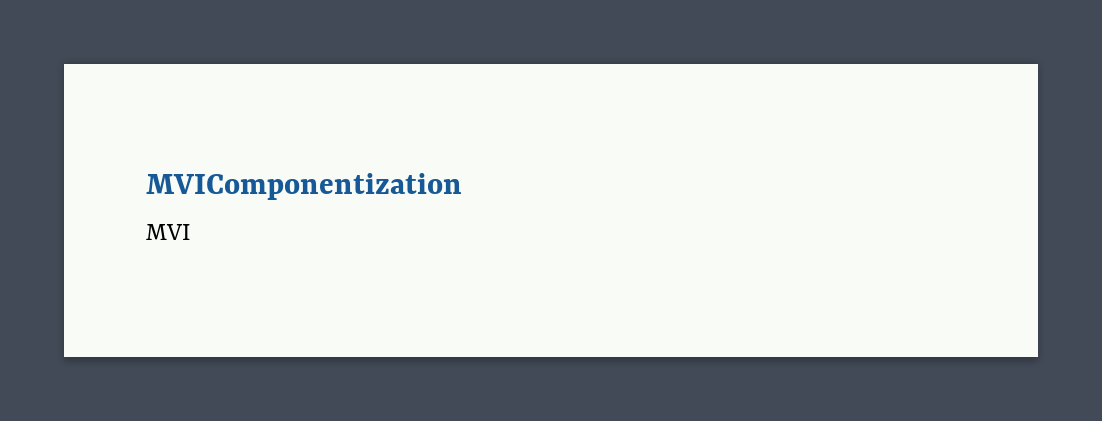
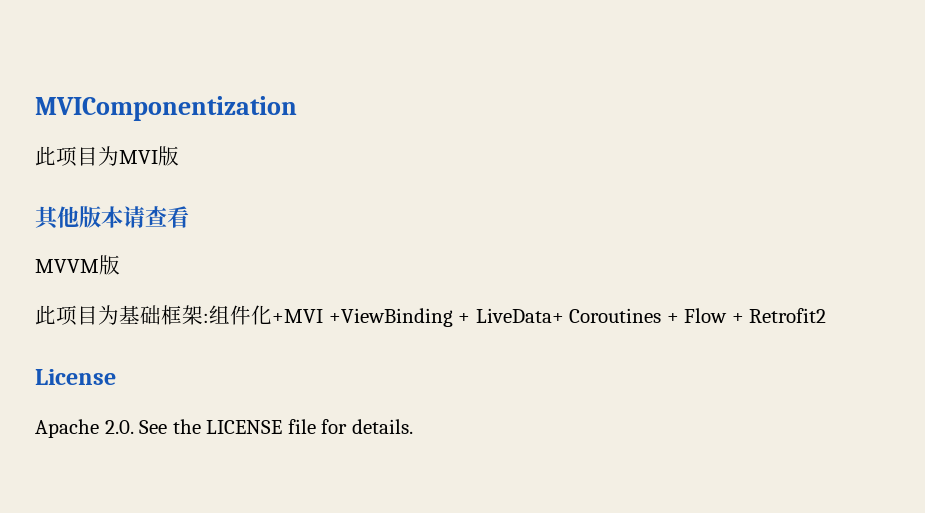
- MVI
+ 此项目为MVI版
+ 其他版本请查看
+ MVVM版
+ 此项目为基础框架:组件化+MVI +ViewBinding + LiveData+ Coroutines + Flow + Retrofit2
+ License
+ Apache 2.0. See the LICENSE file for details.

